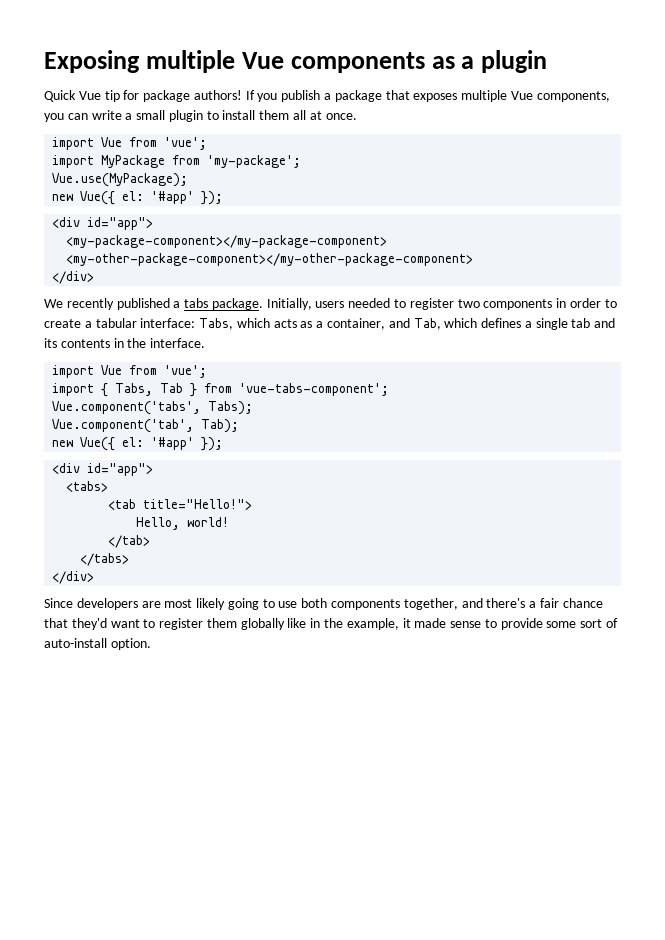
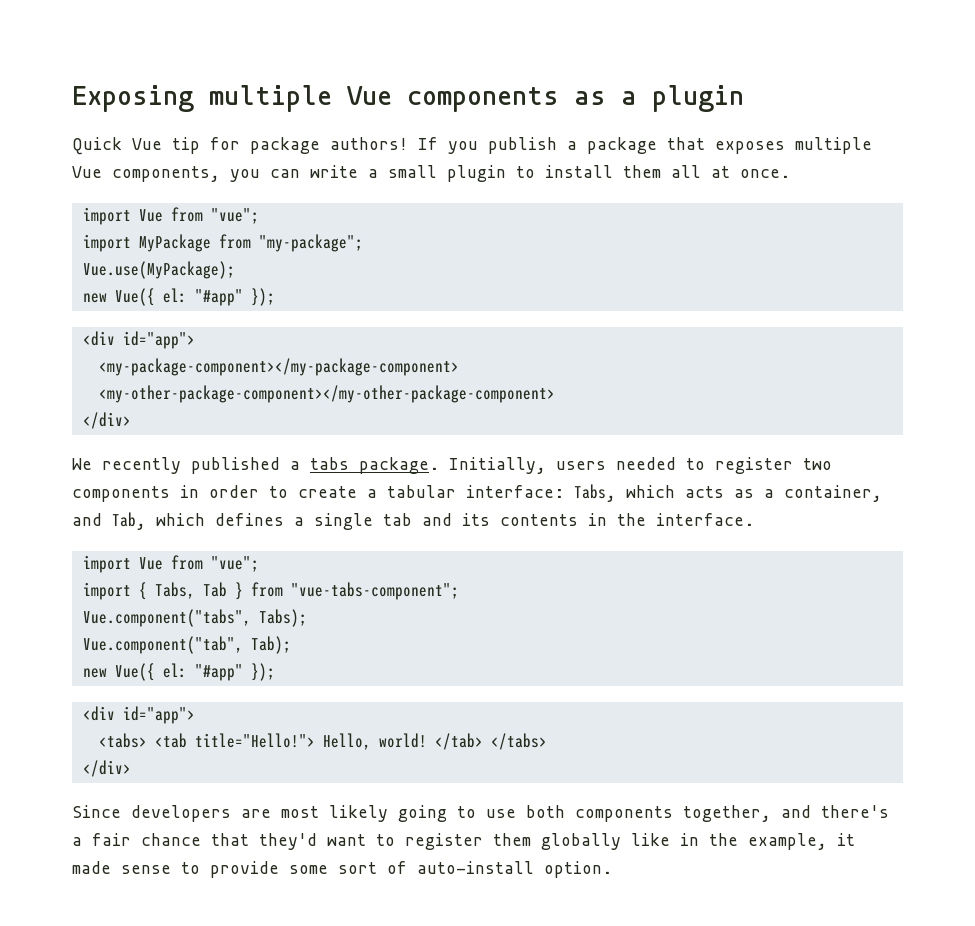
  If you publish a package that exposes multiple Vue components, you can write a small plugin to install them all at once.
- import Vue from 'vue';
+ import Vue from "vue";
- import MyPackage from 'my-package';
+ import MyPackage from "my-package";
  Vue.use(MyPackage);
- new Vue({ el: '#app' });
+ new Vue({ el: "#app" });
  Initially, users needed to register two components in order to create a tabular interface: Tabs, which acts as a container, and Tab, which defines a single tab and its contents in the interface.
- import Vue from 'vue';
+ import Vue from "vue";
- import { Tabs, Tab } from 'vue-tabs-component';
- Vue.component('tabs', Tabs);
+ import { Tabs, Tab } from "vue-tabs-component";
+ Vue.component("tabs", Tabs);
- Vue.component('tab', Tab);
- new Vue({ el: '#app' });
+ Vue.component("tab", Tab);
+ new Vue({ el: "#app" });
- <tabs>
- <tab title="Hello!">
- Hello, world!
- </tab>
- </tabs>
+ <tabs> <tab title="Hello!"> Hello, world! </tab> </tabs>

